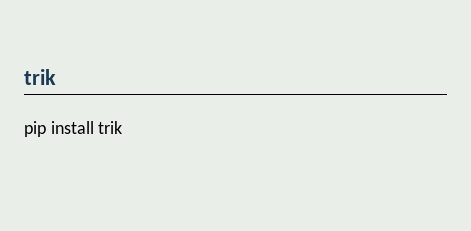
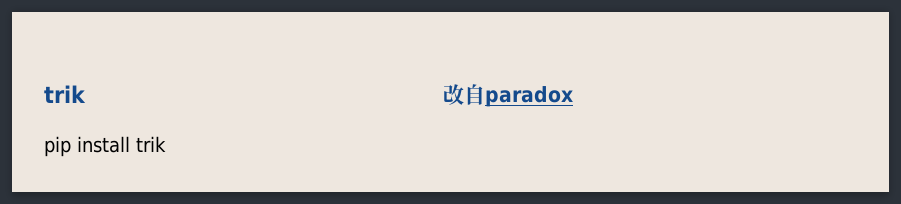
+ 改自paradox

